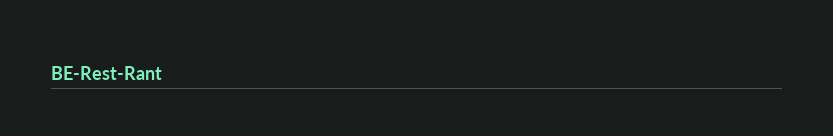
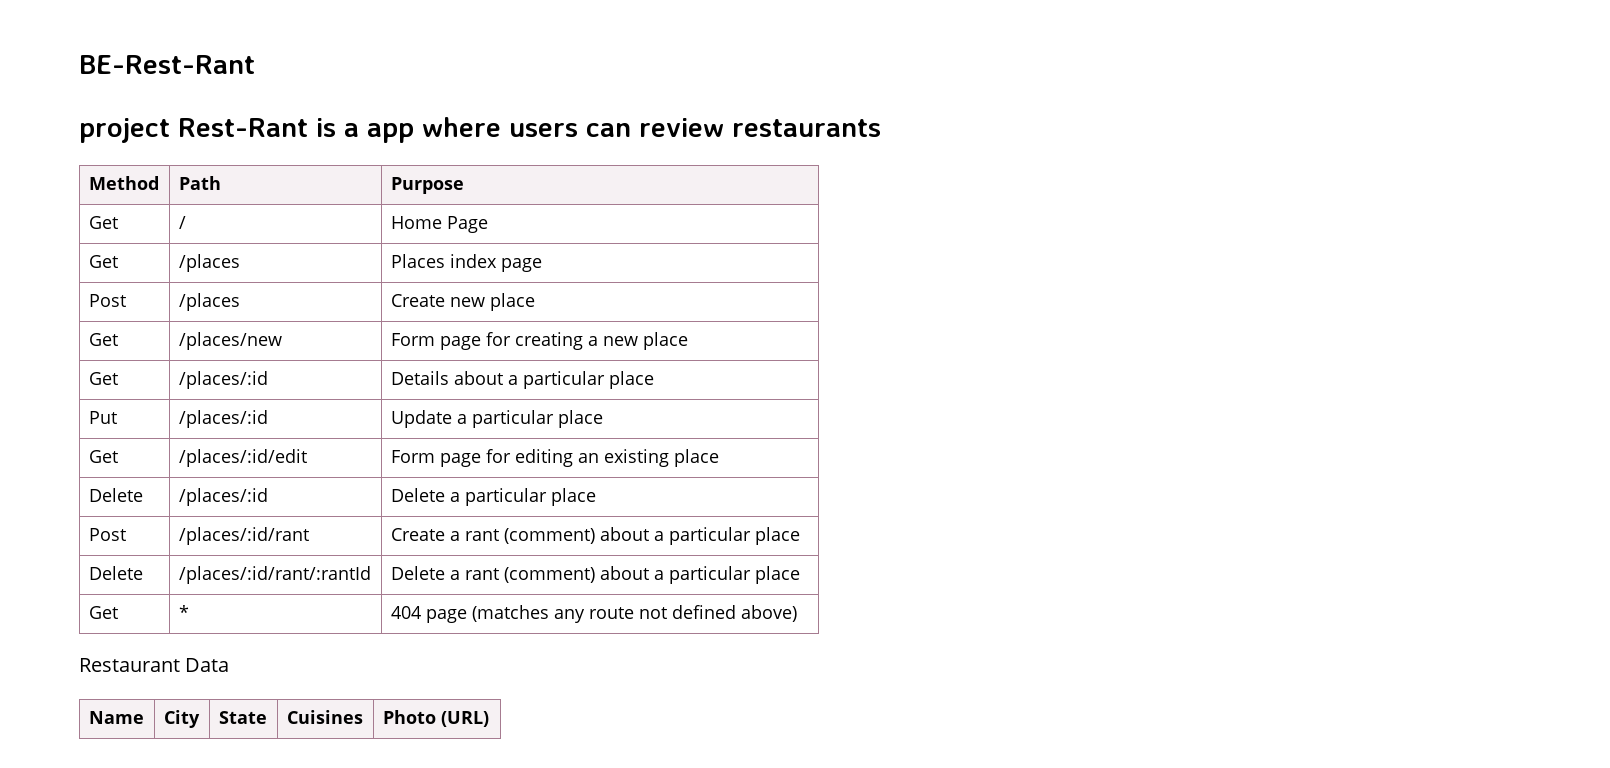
+ project Rest-Rant is a app where users can review restaurants
+ Method | Path | Purpose
+ Get | / | Home Page
+ Get | /places | Places index page
+ Post | /places | Create new place
+ Get | /places/new | Form page for creating a new place
+ Get | /places/:id | Details about a particular place
+ Put | /places/:id | Update a particular place
+ Get | /places/:id/edit | Form page for editing an existing place
+ Delete | /places/:id | Delete a particular place
+ Post | /places/:id/rant | Create a rant (comment) about a particular place
+ Delete | /places/:id/rant/:rantId | Delete a rant (comment) about a particular place
+ Get | * | 404 page (matches any route not defined above)
+ Restaurant Data
+ Name | City | State | Cuisines | Photo (URL)

